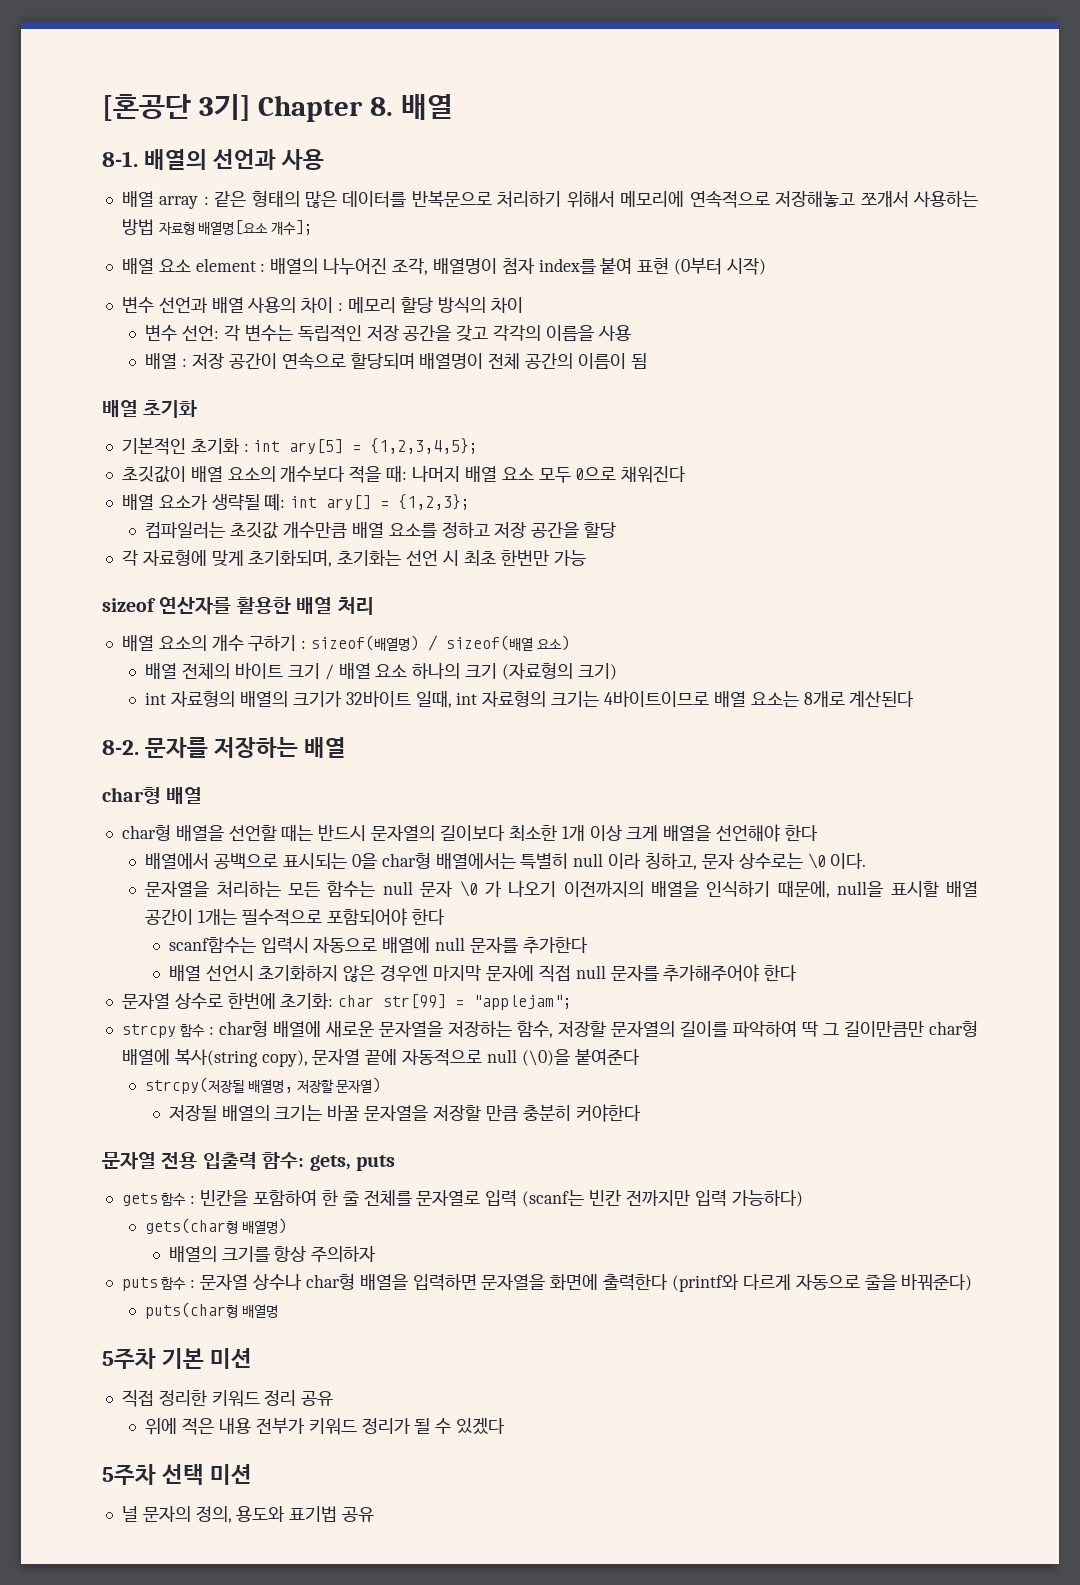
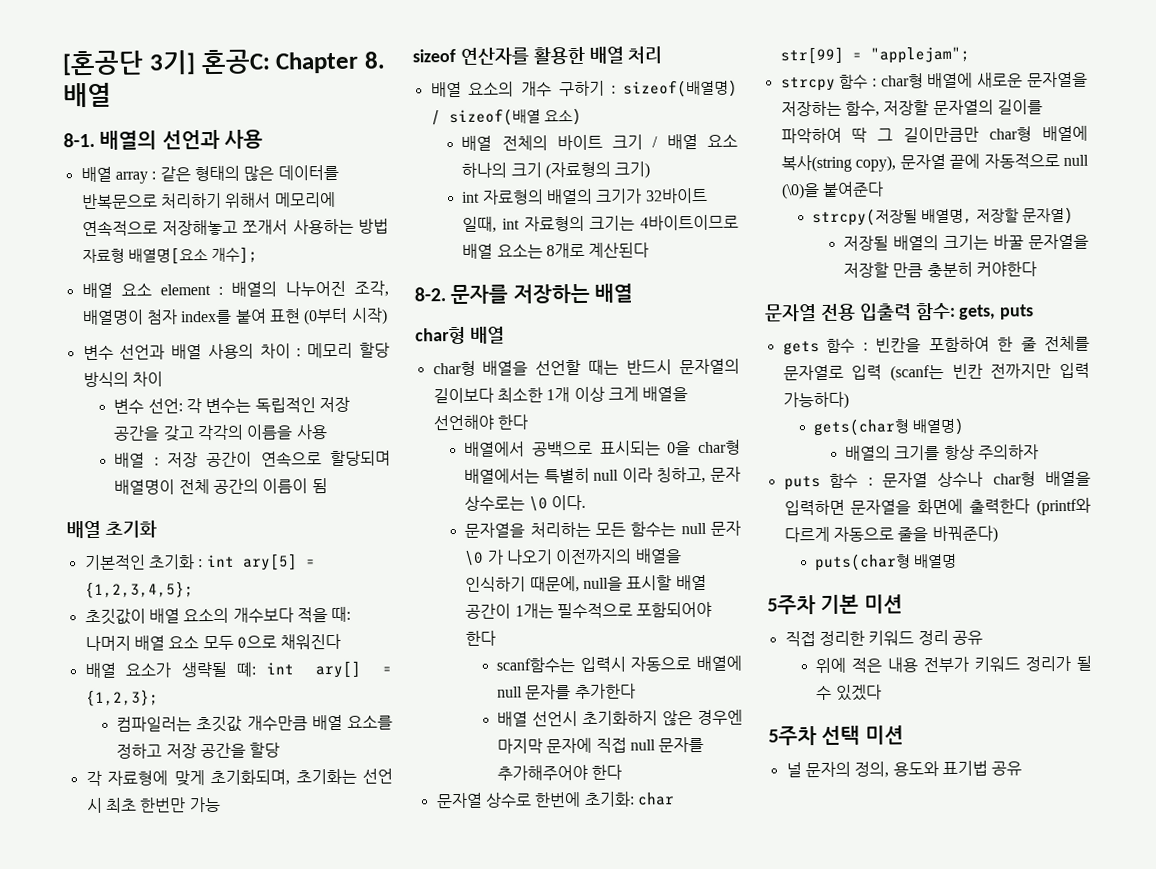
- [혼공단 3기] Chapter 8. 배열
+ [혼공단 3기] 혼공C: Chapter 8. 배열

